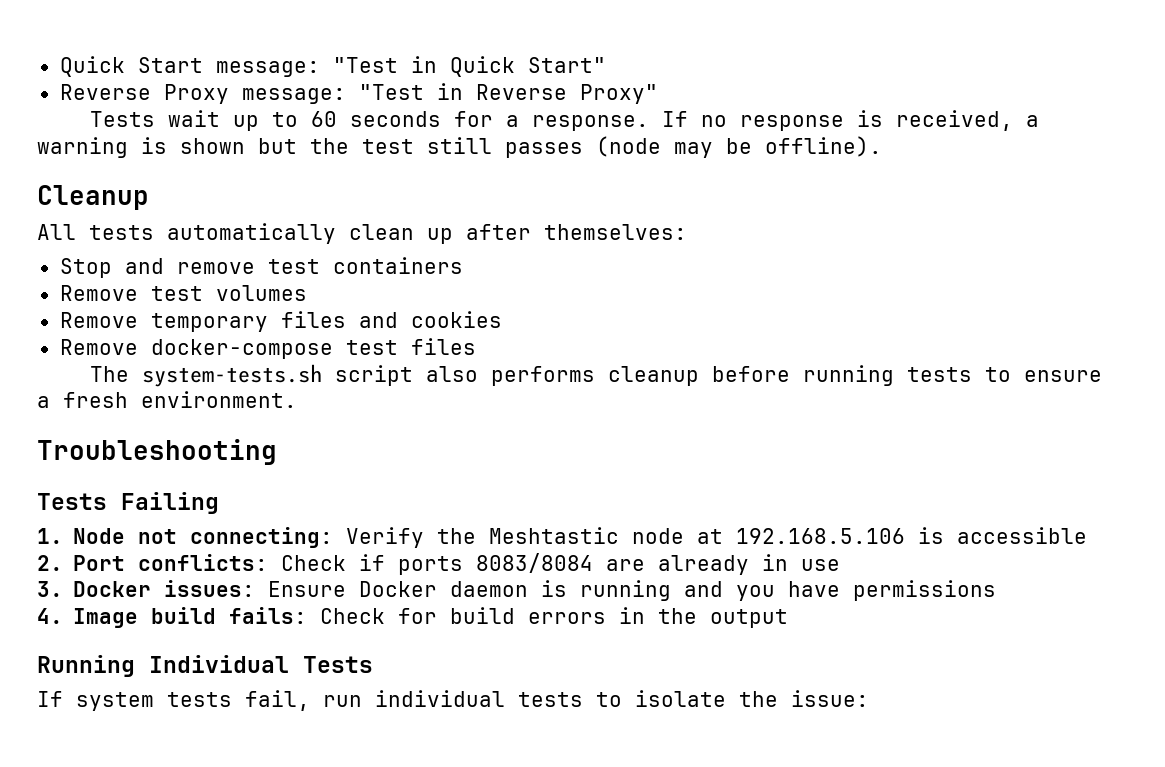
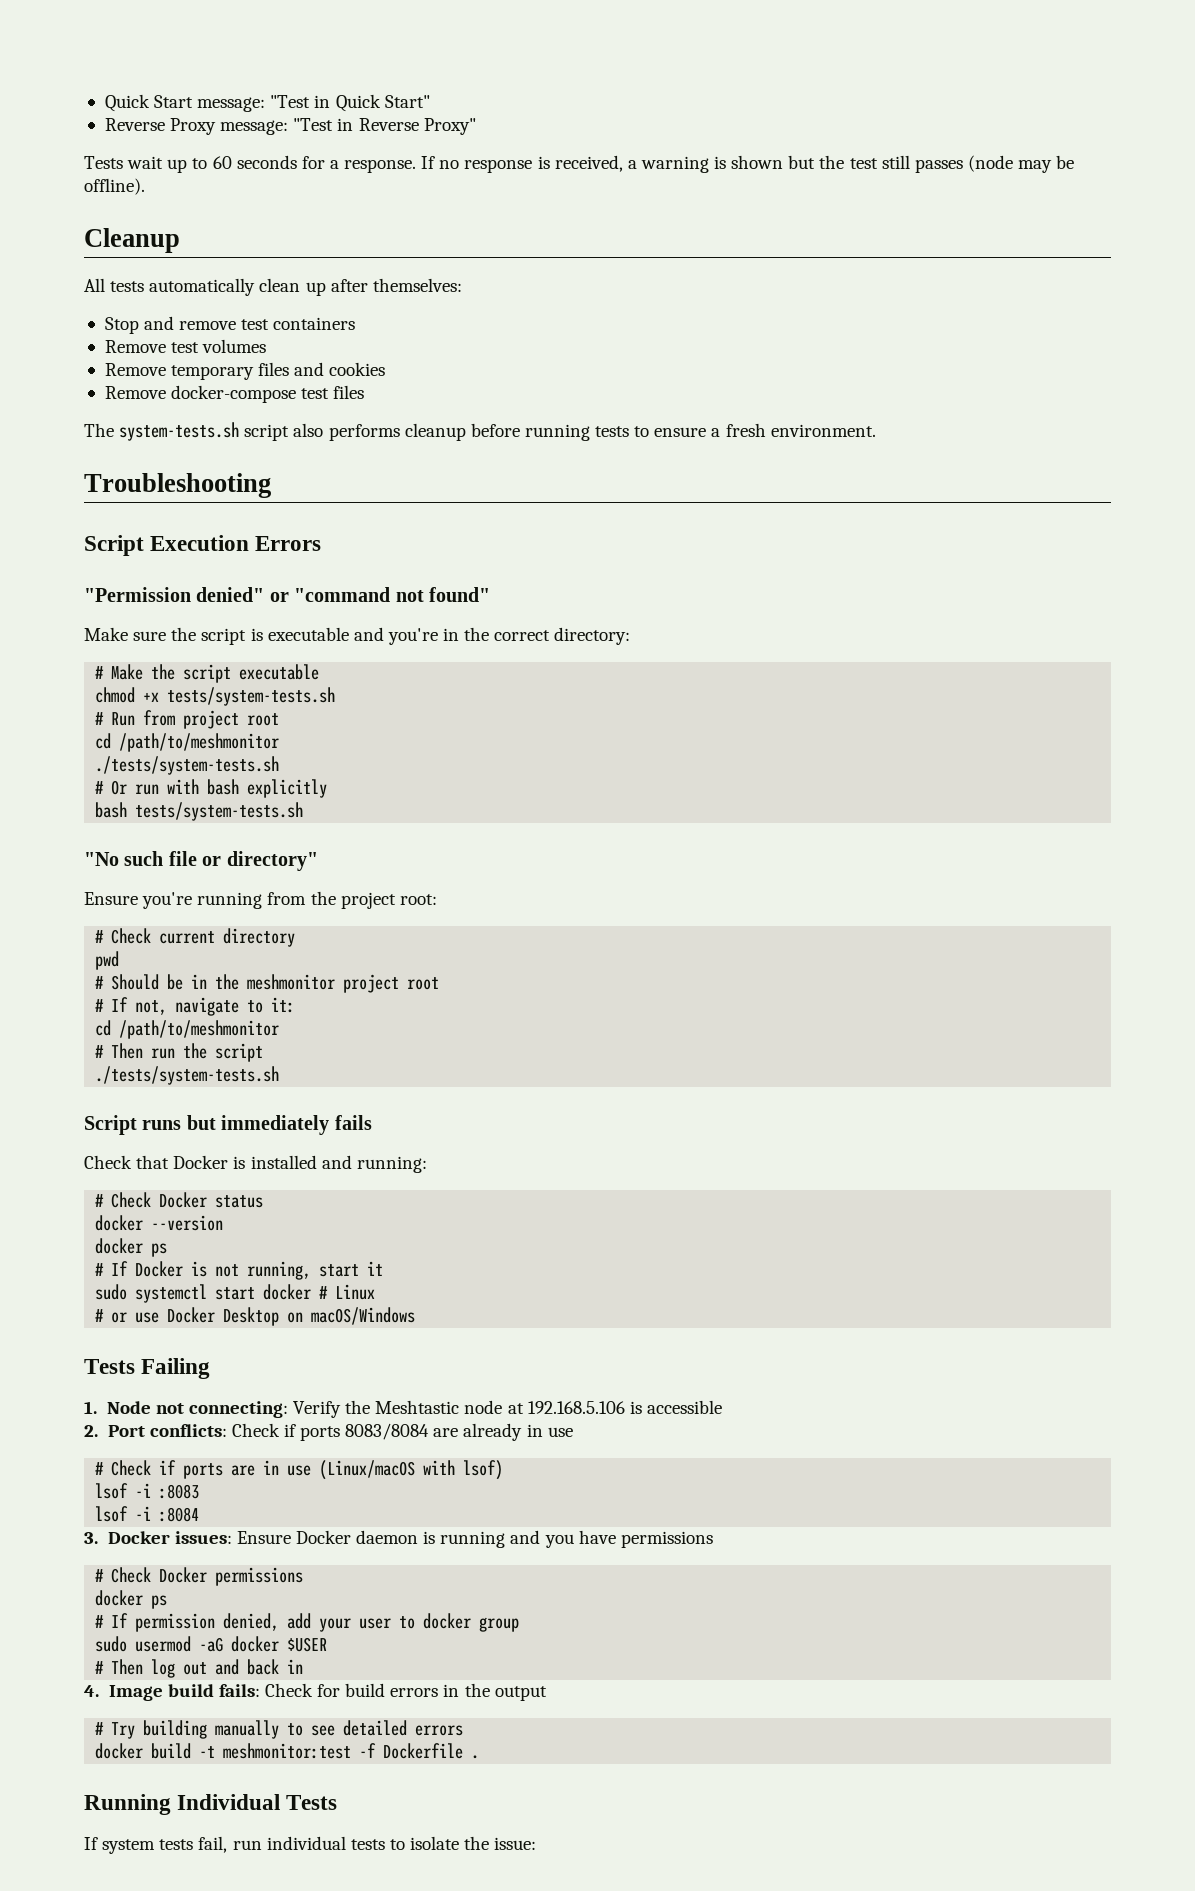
+ Script Execution Errors
+ "Permission denied" or "command not found"
+ Make sure the script is executable and you're in the correct directory:
+ # Make the script executable
+ chmod +x tests/system-tests.sh
+ # Run from project root
+ cd /path/to/meshmonitor
+ ./tests/system-tests.sh
+ # Or run with bash explicitly
+ bash tests/system-tests.sh
+ "No such file or directory"
+ Ensure you're running from the project root:
+ # Check current directory
+ pwd
+ # Should be in the meshmonitor project root
+ # If not, navigate to it:
+ cd /path/to/meshmonitor
+ # Then run the script
+ ./tests/system-tests.sh
+ Script runs but immediately fails
+ Check that Docker is installed and running:
+ # Check Docker status
+ docker --version
+ docker ps
+ # If Docker is not running, start it
+ sudo systemctl start docker # Linux
+ # or use Docker Desktop on macOS/Windows
+ # Check if ports are in use (Linux/macOS with lsof)
+ lsof -i :8083
+ lsof -i :8084
+ # Check Docker permissions
+ docker ps
+ # If permission denied, add your user to docker group
+ sudo usermod -aG docker $USER
+ # Then log out and back in
+ # Try building manually to see detailed errors
+ docker build -t meshmonitor:test -f Dockerfile .

